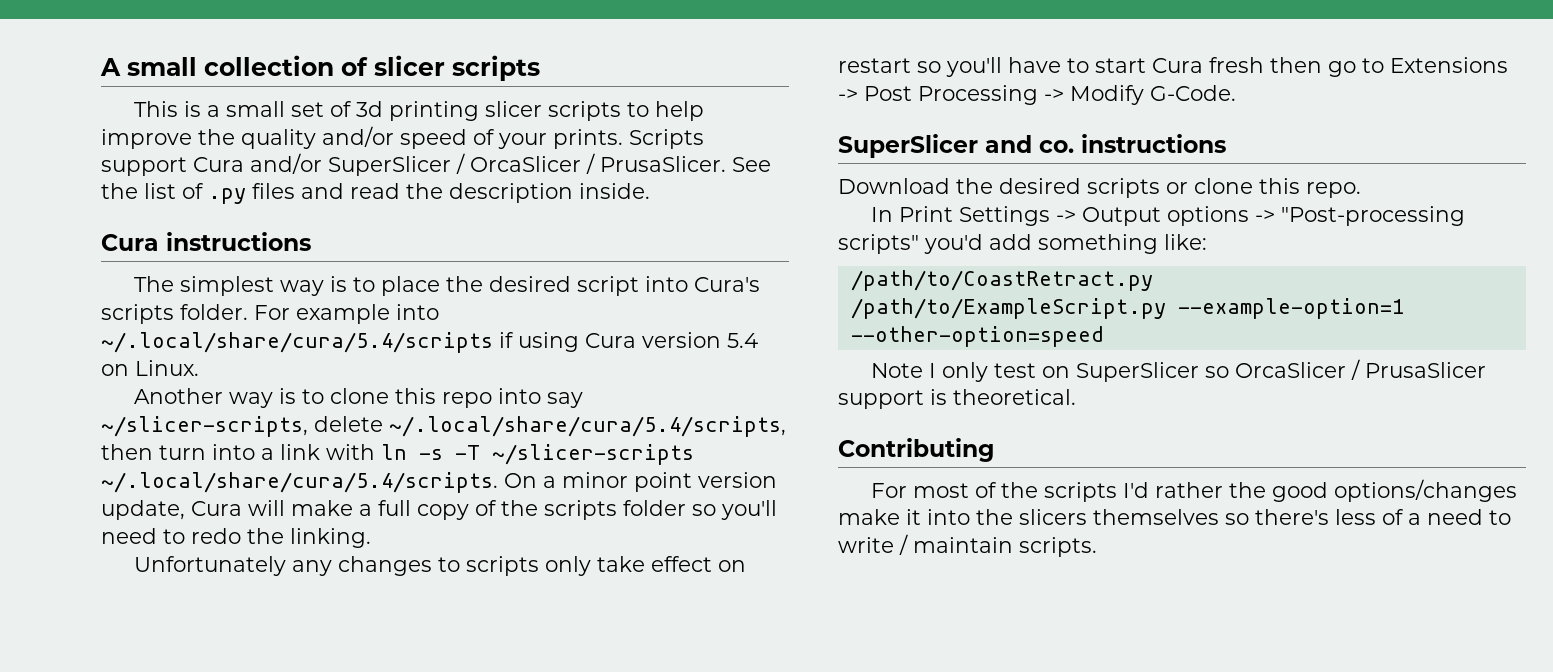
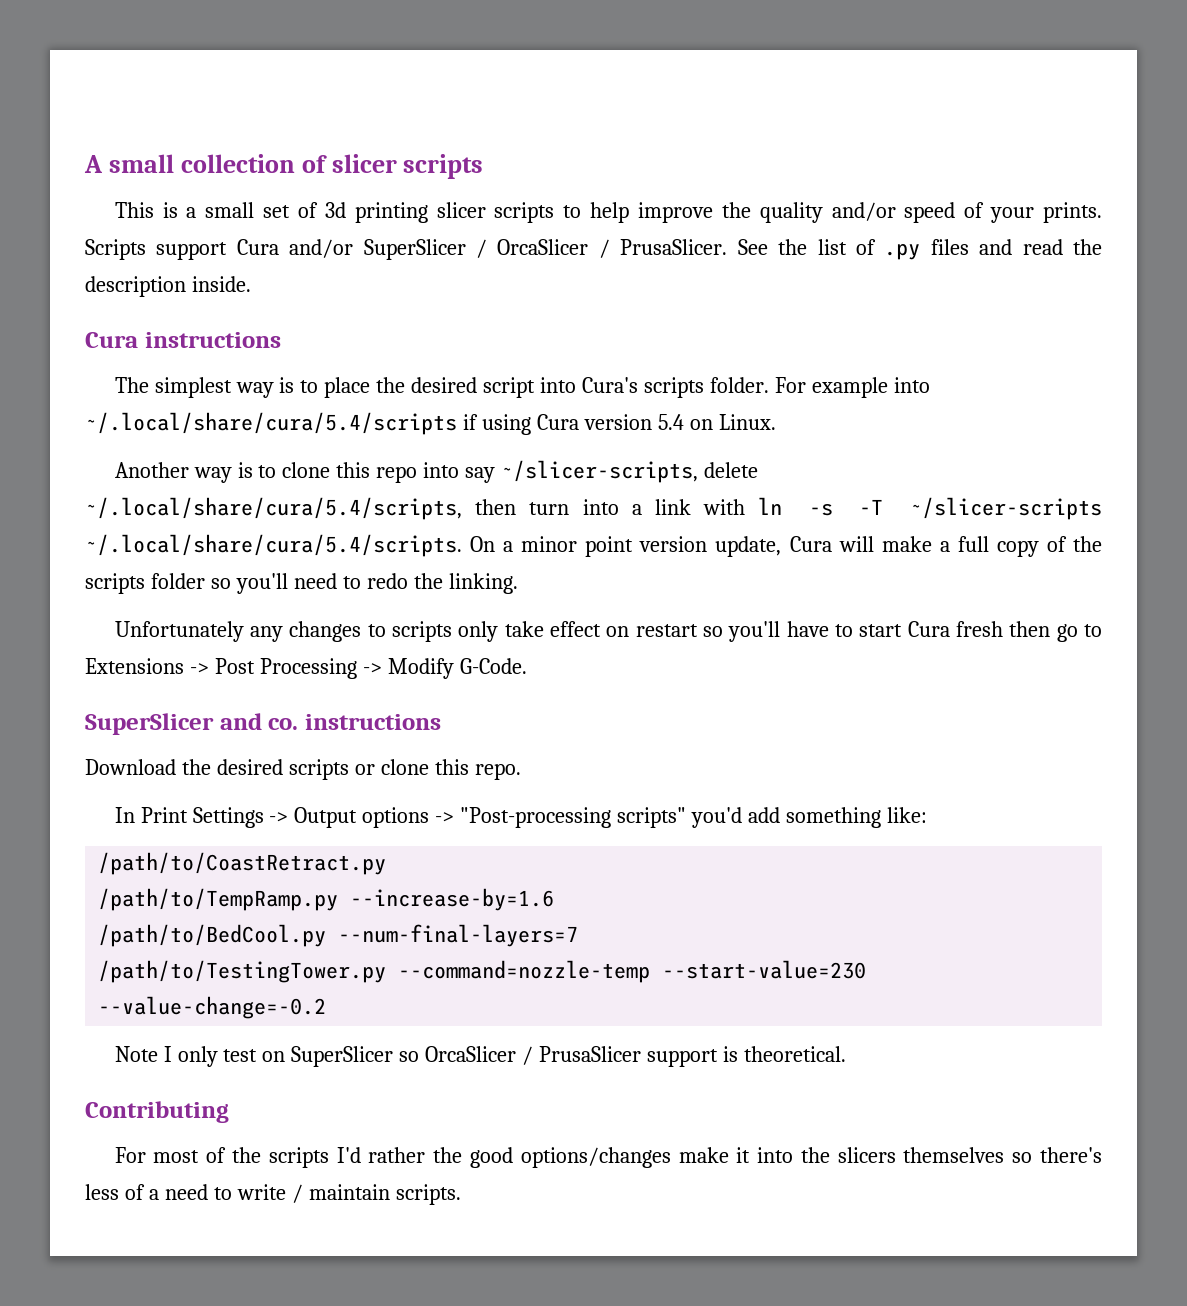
- /path/to/ExampleScript.py --example-option=1 --other-option=speed
+ /path/to/TempRamp.py --increase-by=1.6
+ /path/to/BedCool.py --num-final-layers=7
+ /path/to/TestingTower.py --command=nozzle-temp --start-value=230 --value-change=-0.2

